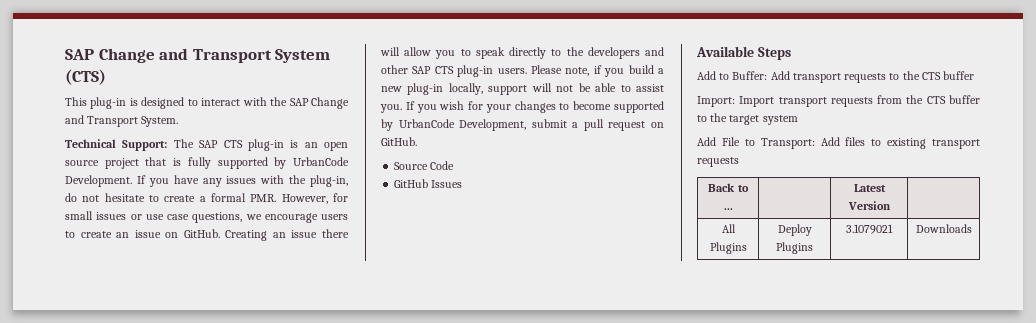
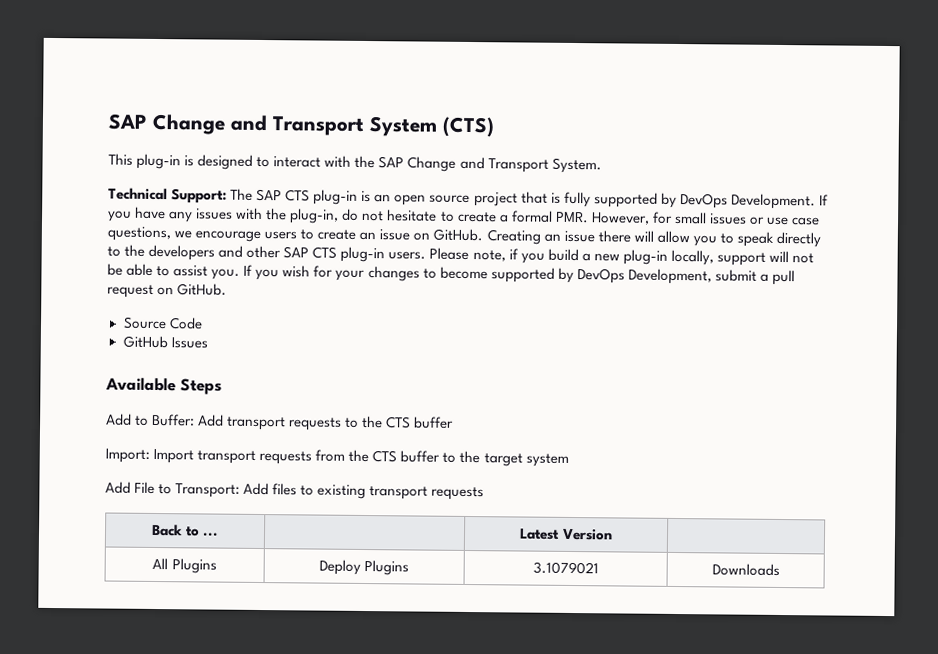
- Technical Support: The SAP CTS plug-in is an open source project that is fully supported by UrbanCode Development.
+ Technical Support: The SAP CTS plug-in is an open source project that is fully supported by DevOps Development.
- If you wish for your changes to become supported by UrbanCode Development, submit a pull request on GitHub.
+ If you wish for your changes to become supported by DevOps Development, submit a pull request on GitHub.

